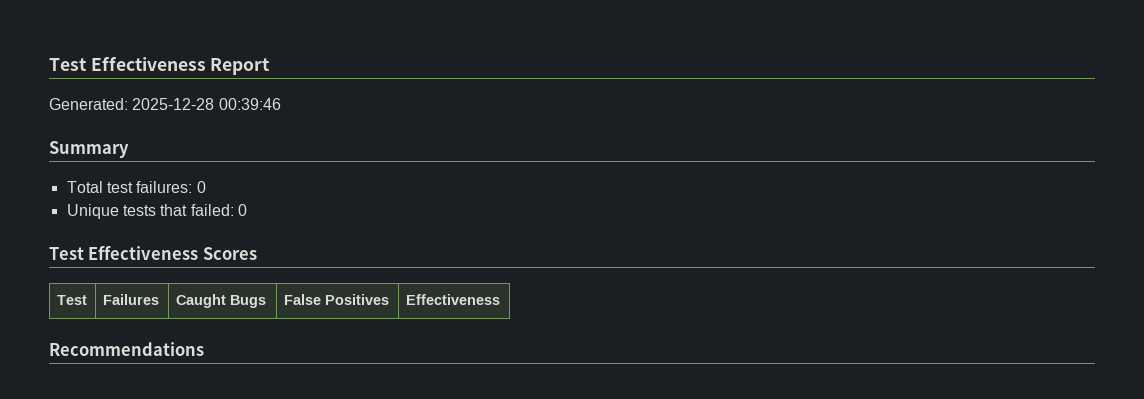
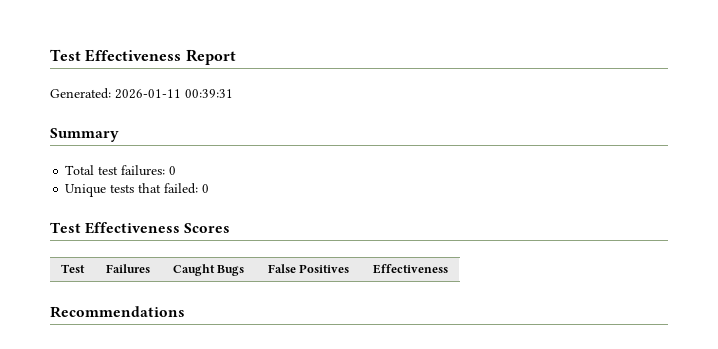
- Generated: 2025-12-28 00:39:46
+ Generated: 2026-01-11 00:39:31

